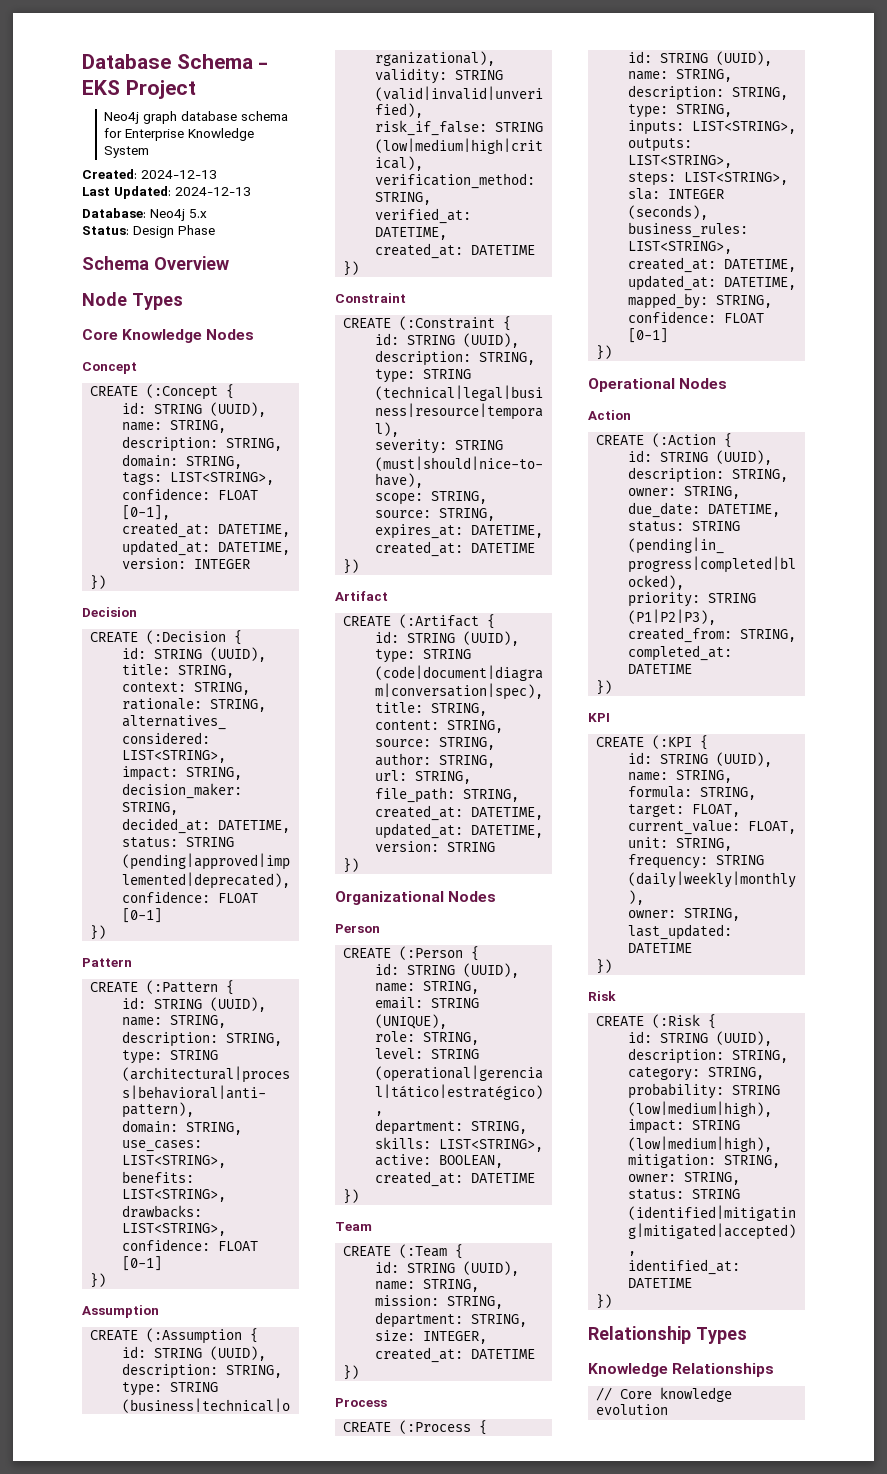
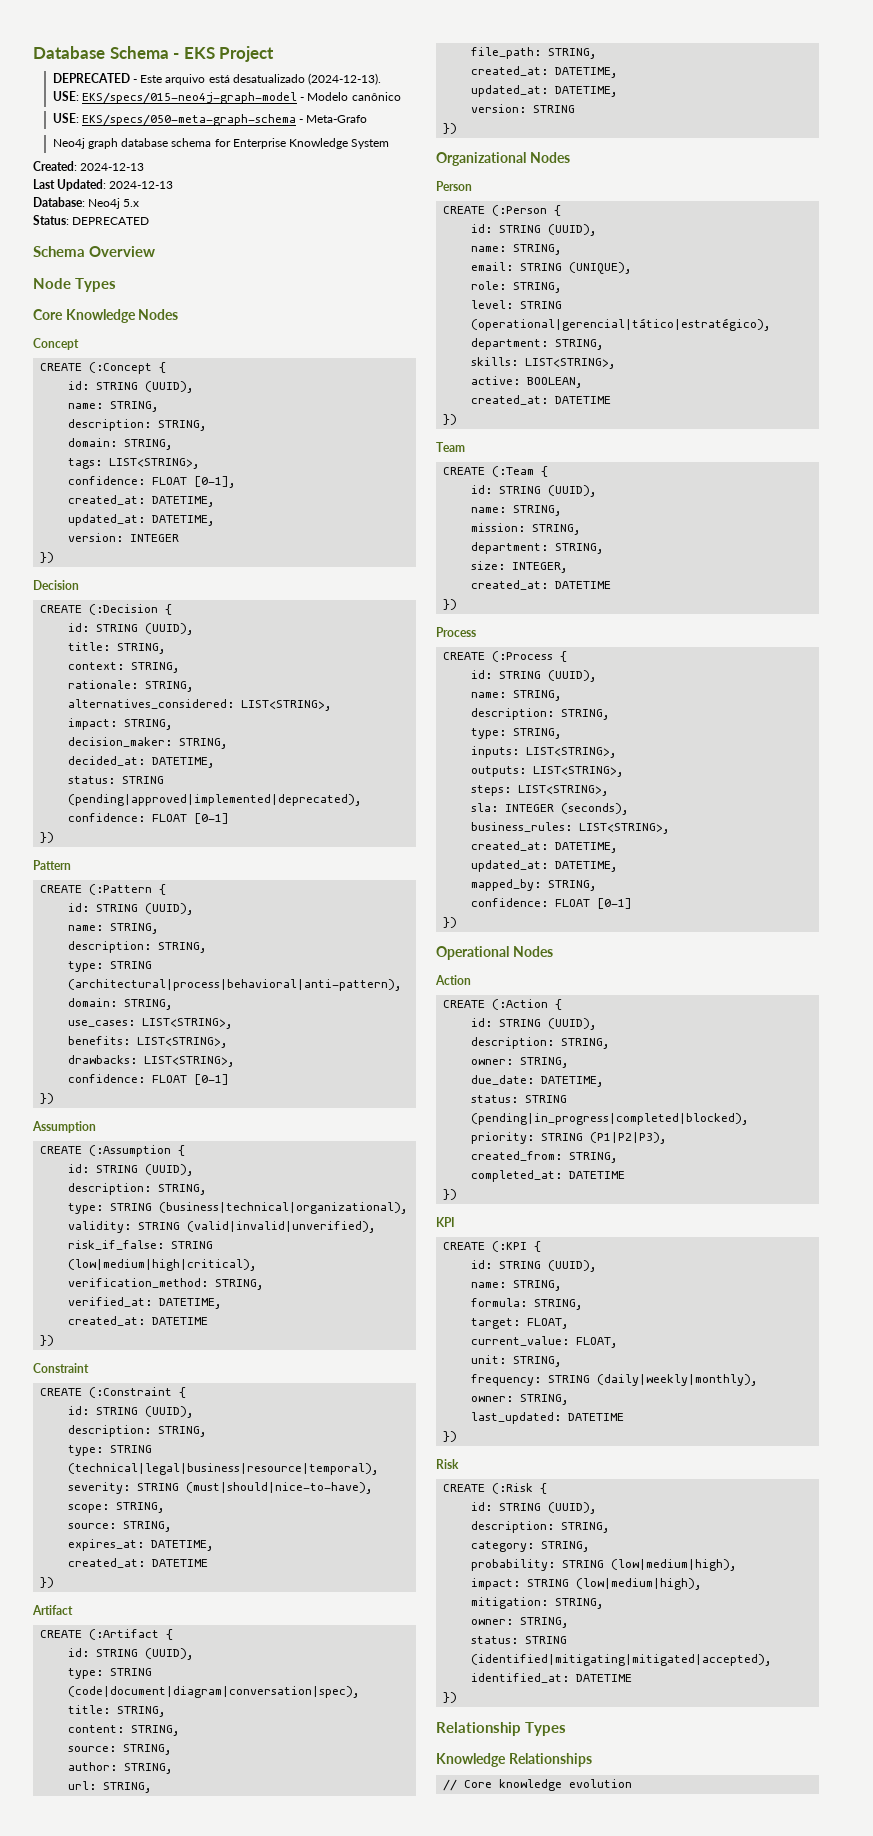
+ DEPRECATED - Este arquivo está desatualizado (2024-12-13).
+ USE: EKS/specs/015-neo4j-graph-model - Modelo canônico
+ USE: EKS/specs/050-meta-graph-schema - Meta-Grafo
- Status: Design Phase
+ Status: DEPRECATED

